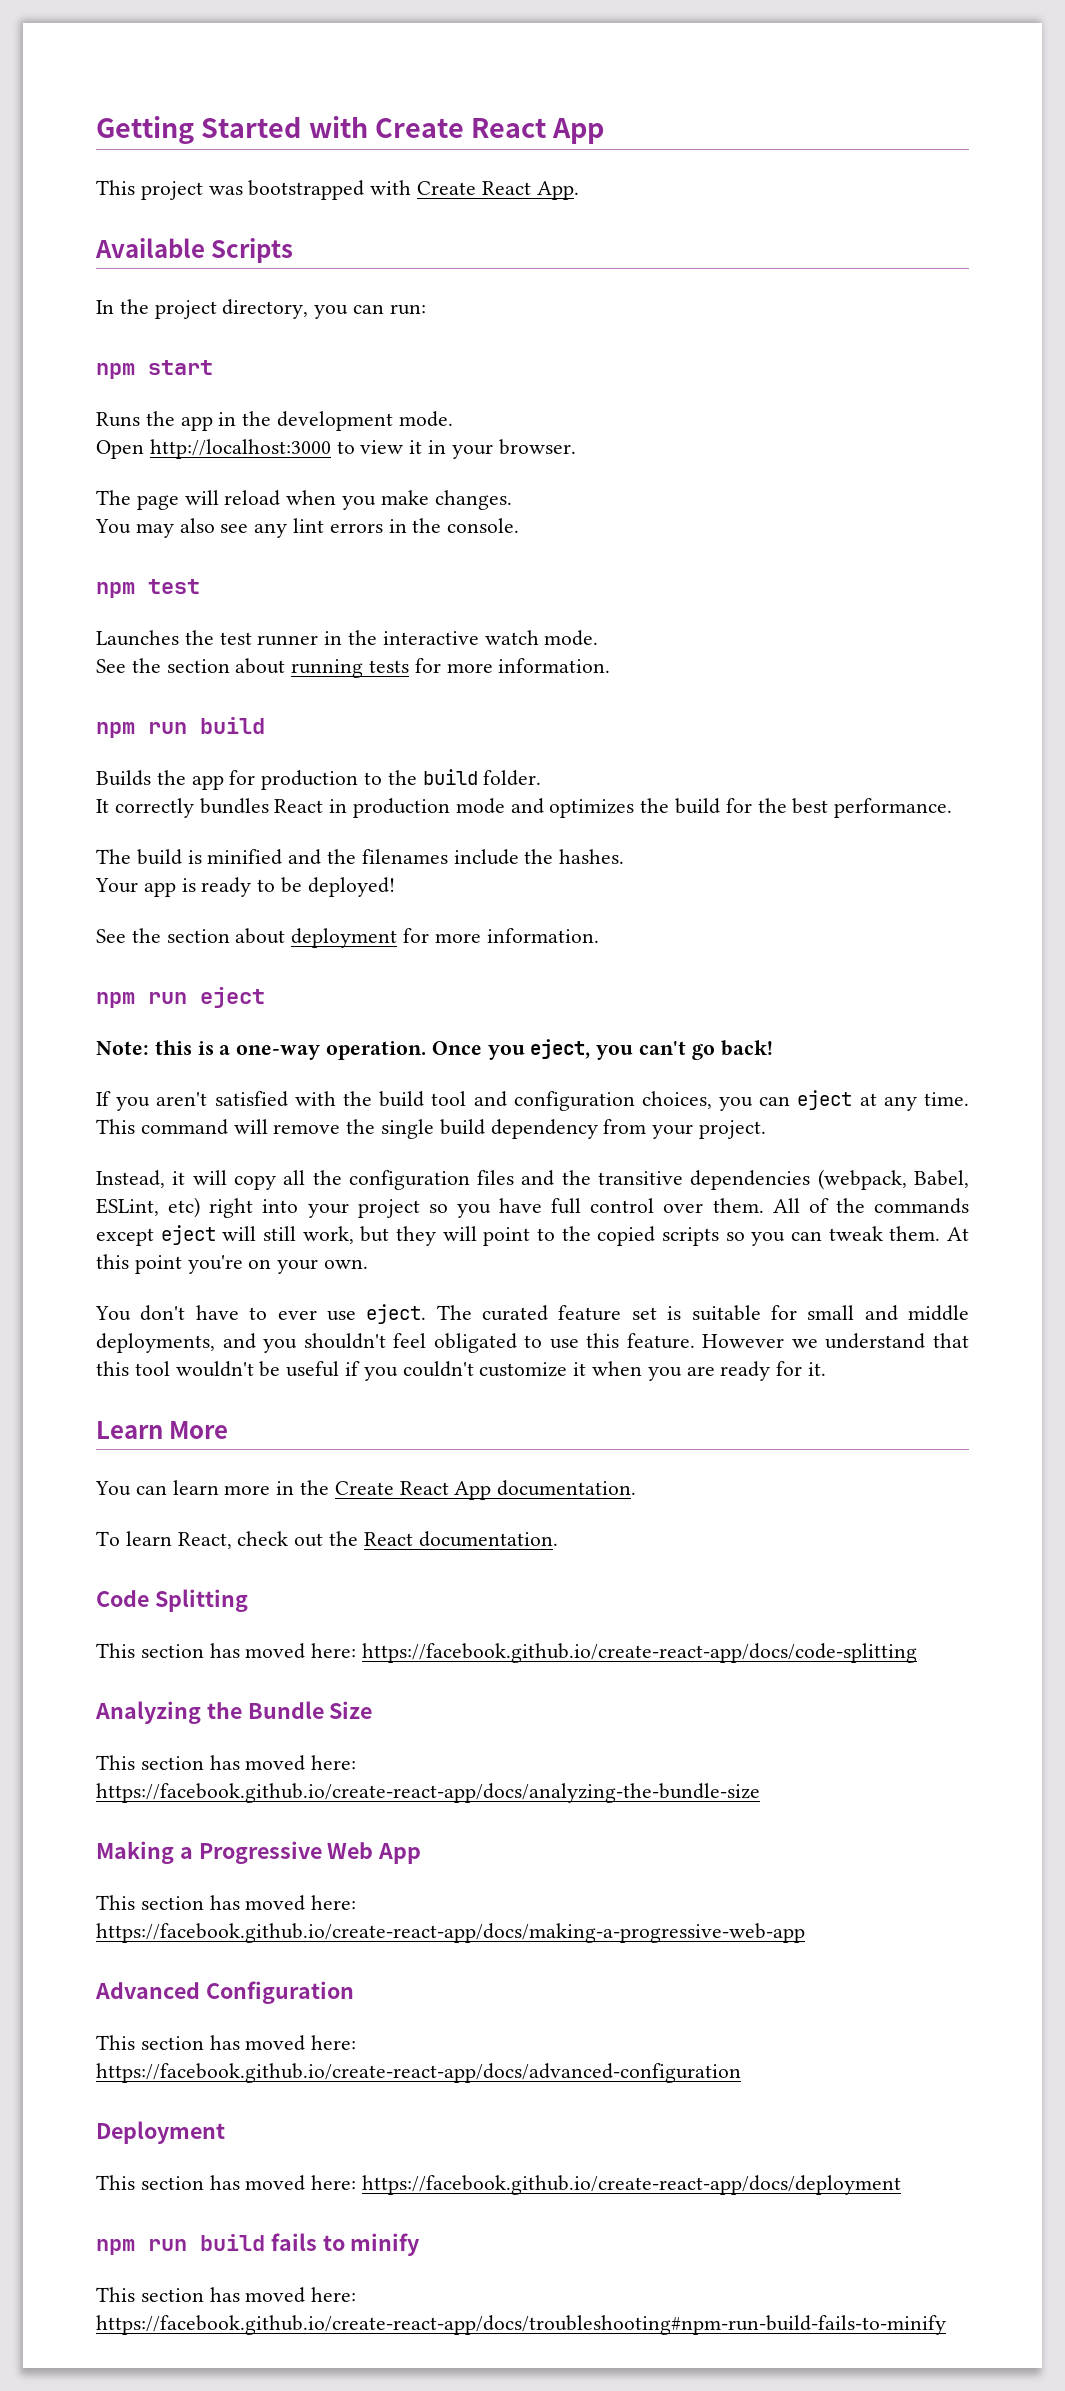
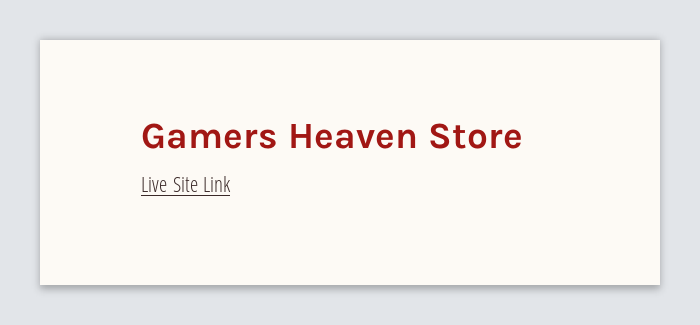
- Getting Started with Create React App
- This project was bootstrapped with Create React App.
- Available Scripts
- In the project directory, you can run:
- npm start
- Runs the app in the development mode.
- Open http://localhost:3000 to view it in your browser.
- The page will reload when you make changes.
- You may also see any lint errors in the console.
- npm test
- Launches the test runner in the interactive watch mode.
- See the section about running tests for more information.
- npm run build
- Builds the app for production to the build folder.
- It correctly bundles React in production mode and optimizes the build for the best performance.
- The build is minified and the filenames include the hashes.
- Your app is ready to be deployed!
- See the section about deployment for more information.
- npm run eject
- Note: this is a one-way operation. Once you eject, you can't go back!
- If you aren't satisfied with the build tool and configuration choices, you can eject at any time. This command will remove the single build dependency from your project.
- Instead, it will copy all the configuration files and the transitive dependencies (webpack, Babel, ESLint, etc) right into your project so you have full control over them. All of the commands except eject will still work, but they will point to the copied scripts so you can tweak them. At this point you're on your own.
- You don't have to ever use eject. The curated feature set is suitable for small and middle deployments, and you shouldn't feel obligated to use this feature. However we understand that this tool wouldn't be useful if you couldn't customize it when you are ready for it.
- Learn More
- You can learn more in the Create React App documentation.
- To learn React, check out the React documentation.
- Code Splitting
- This section has moved here: https://facebook.github.io/create-react-app/docs/code-splitting
- Analyzing the Bundle Size
- This section has moved here: https://facebook.github.io/create-react-app/docs/analyzing-the-bundle-size
- Making a Progressive Web App
- This section has moved here: https://facebook.github.io/create-react-app/docs/making-a-progressive-web-app
- Advanced Configuration
- This section has moved here: https://facebook.github.io/create-react-app/docs/advanced-configuration
- Deployment
- This section has moved here: https://facebook.github.io/create-react-app/docs/deployment
- npm run build fails to minify
- This section has moved here: https://facebook.github.io/create-react-app/docs/troubleshooting#npm-run-build-fails-to-minify
+ Gamers Heaven Store
+ Live Site Link

